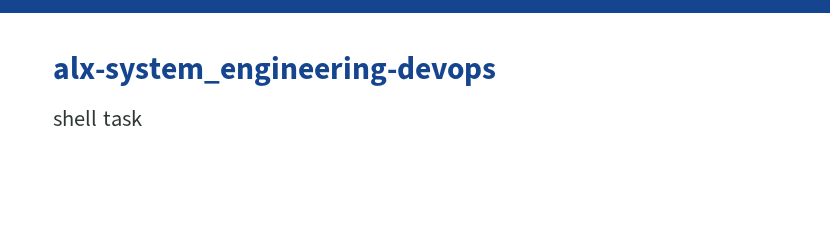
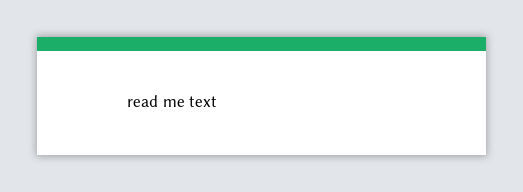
- alx-system_engineering-devops
- shell task
+ read me text

